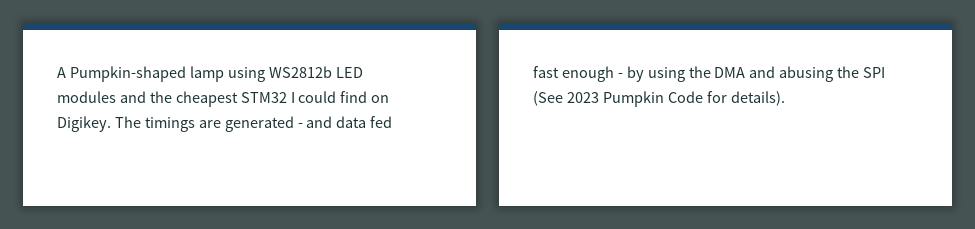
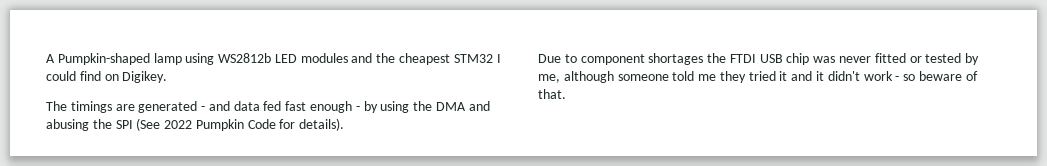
- A Pumpkin-shaped lamp using WS2812b LED modules and the cheapest STM32 I could find on Digikey. The timings are generated - and data fed fast enough - by using the DMA and abusing the SPI (See 2023 Pumpkin Code for details).
+ A Pumpkin-shaped lamp using WS2812b LED modules and the cheapest STM32 I could find on Digikey.
+ The timings are generated - and data fed fast enough - by using the DMA and abusing the SPI (See 2022 Pumpkin Code for details).
+ Due to component shortages the FTDI USB chip was never fitted or tested by me, although someone told me they tried it and it didn't work - so beware of that.

